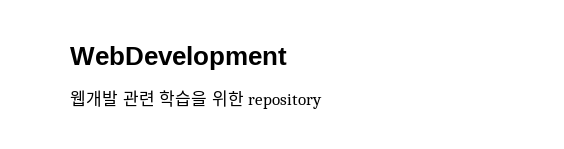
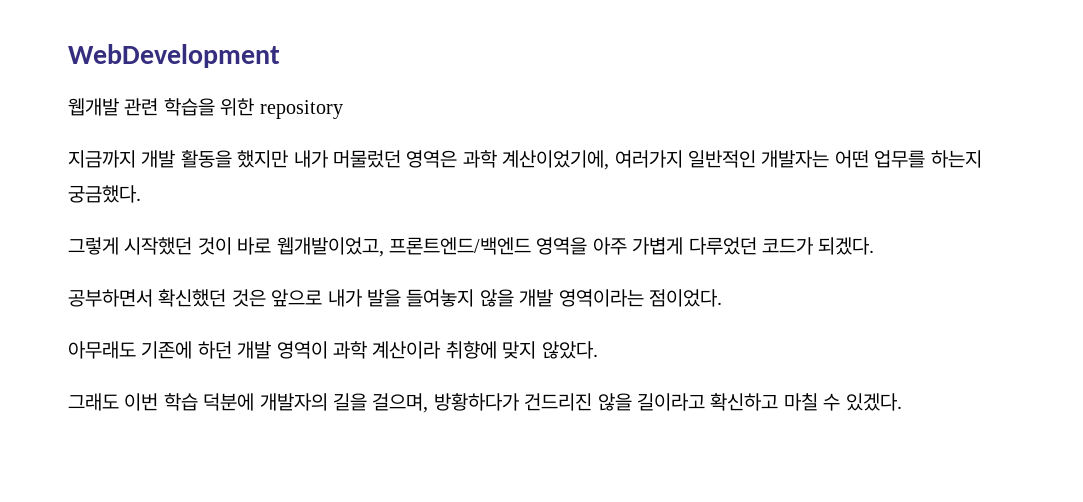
+ 지금까지 개발 활동을 했지만 내가 머물렀던 영역은 과학 계산이었기에, 여러가지 일반적인 개발자는 어떤 업무를 하는지 궁금했다.
+ 그렇게 시작했던 것이 바로 웹개발이었고, 프론트엔드/백엔드 영역을 아주 가볍게 다루었던 코드가 되겠다.
+ 공부하면서 확신했던 것은 앞으로 내가 발을 들여놓지 않을 개발 영역이라는 점이었다.
+ 아무래도 기존에 하던 개발 영역이 과학 계산이라 취향에 맞지 않았다.
+ 그래도 이번 학습 덕분에 개발자의 길을 걸으며, 방황하다가 건드리진 않을 길이라고 확신하고 마칠 수 있겠다.

